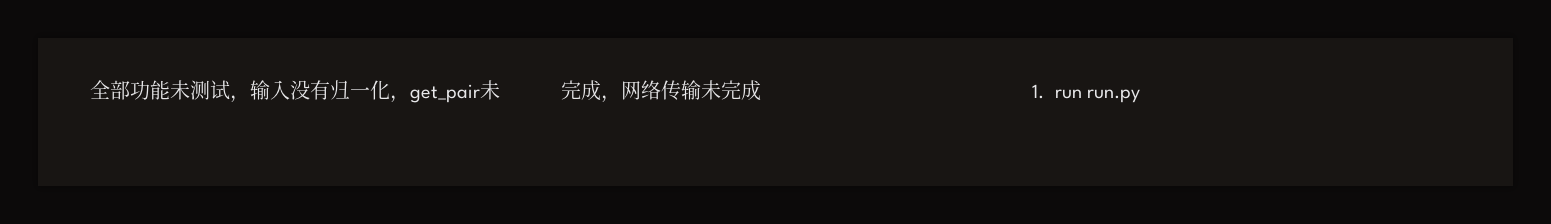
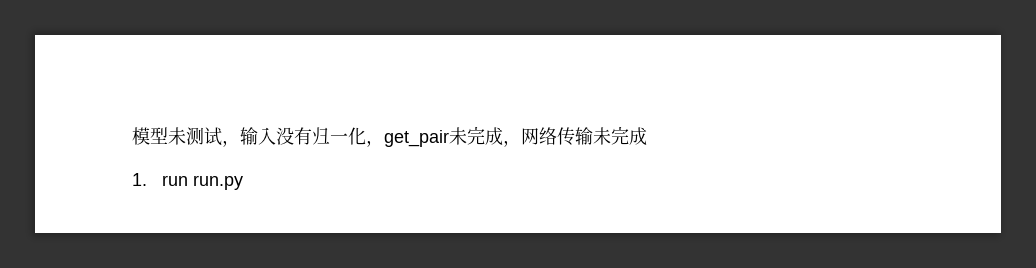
- 全部功能未测试，输入没有归一化，get_pair未完成，网络传输未完成
+ 模型未测试，输入没有归一化，get_pair未完成，网络传输未完成

